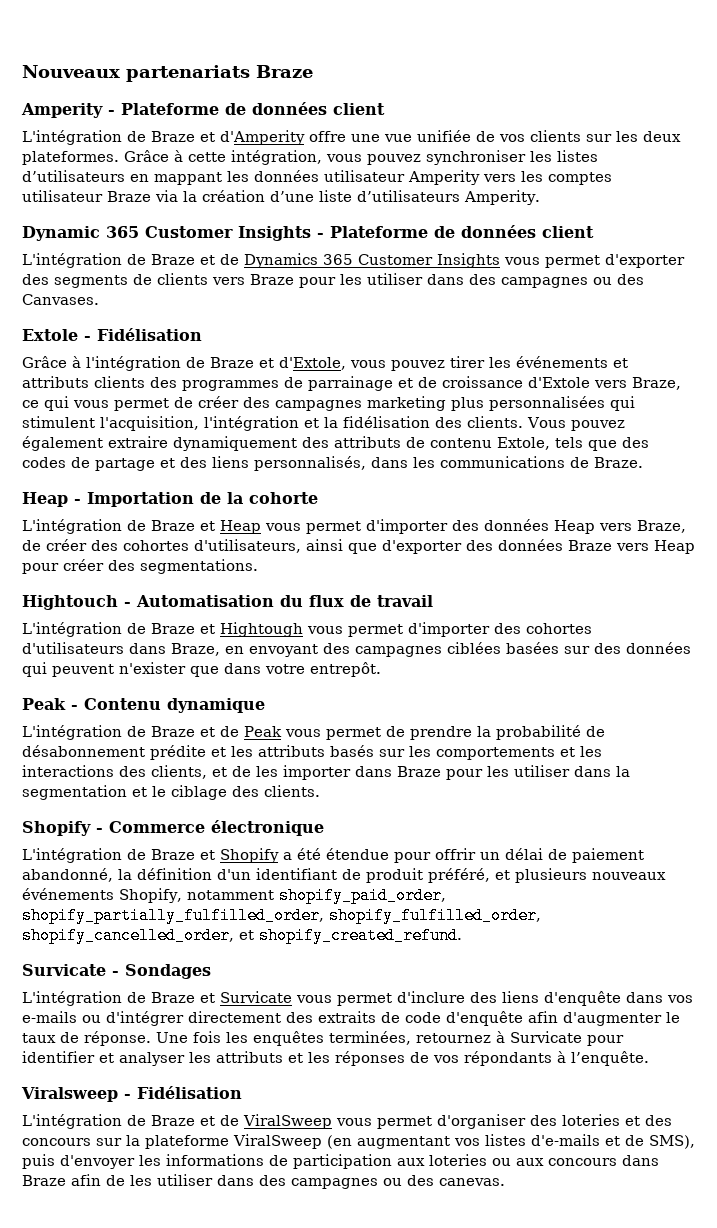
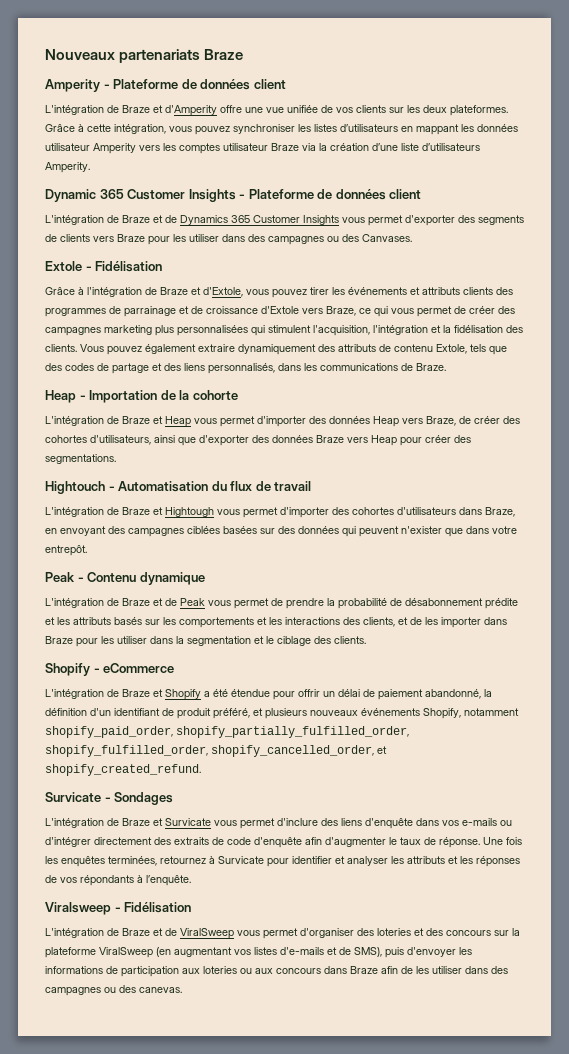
- Shopify - Commerce électronique
+ Shopify - eCommerce

